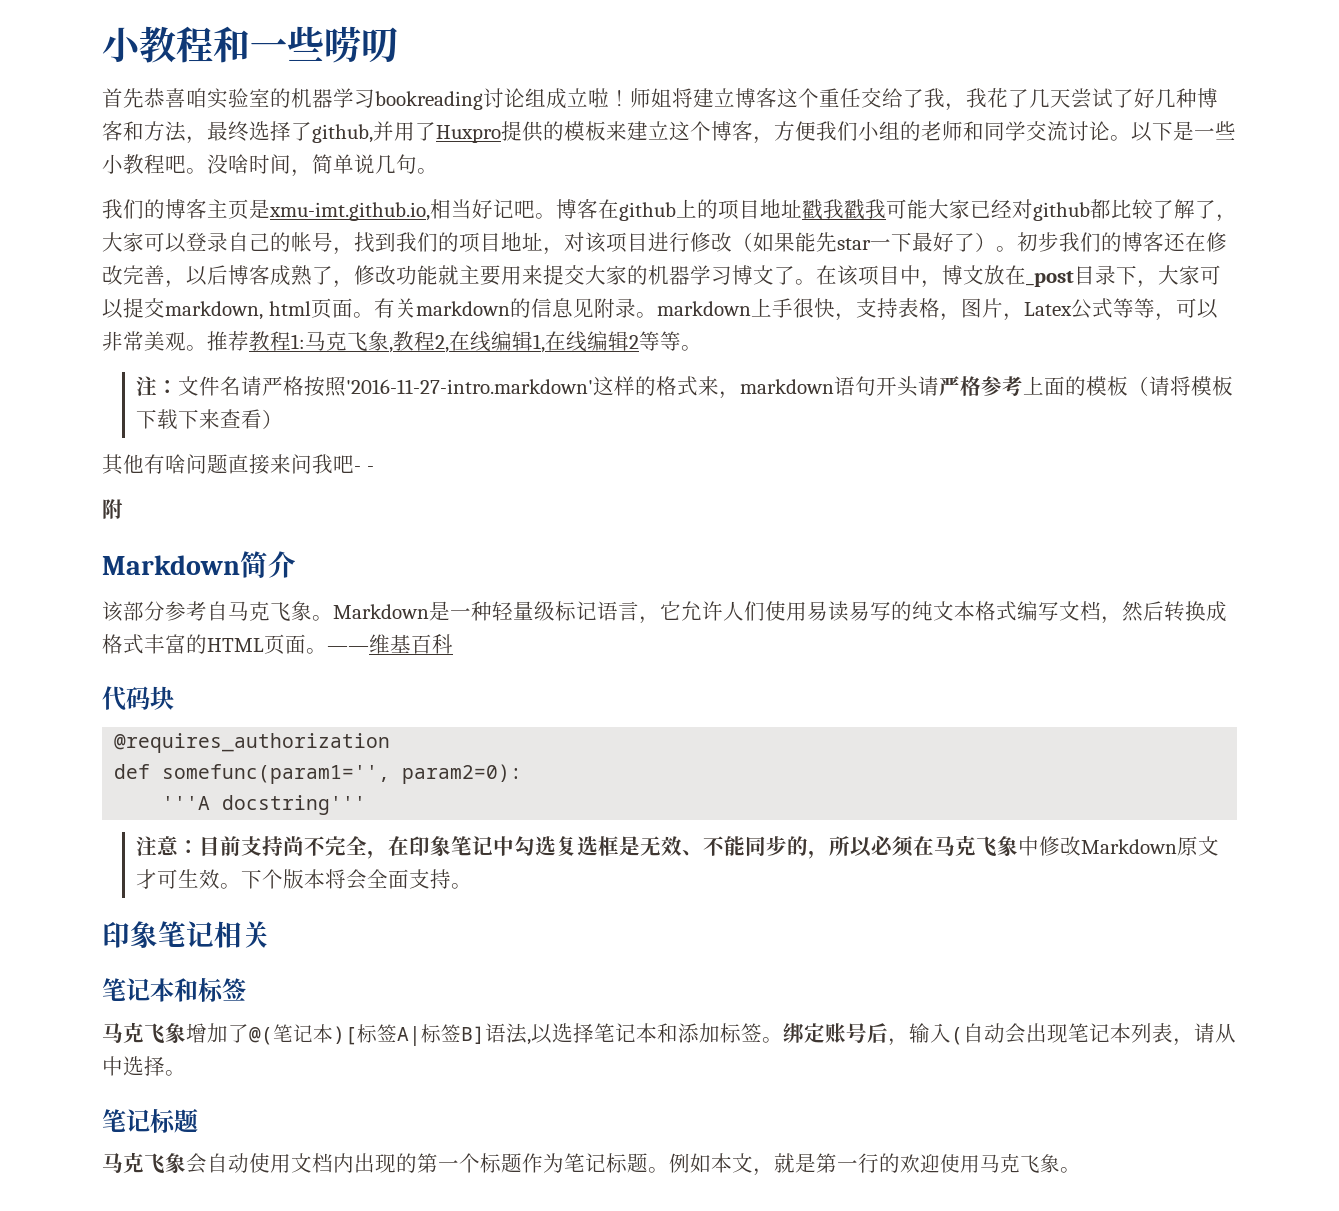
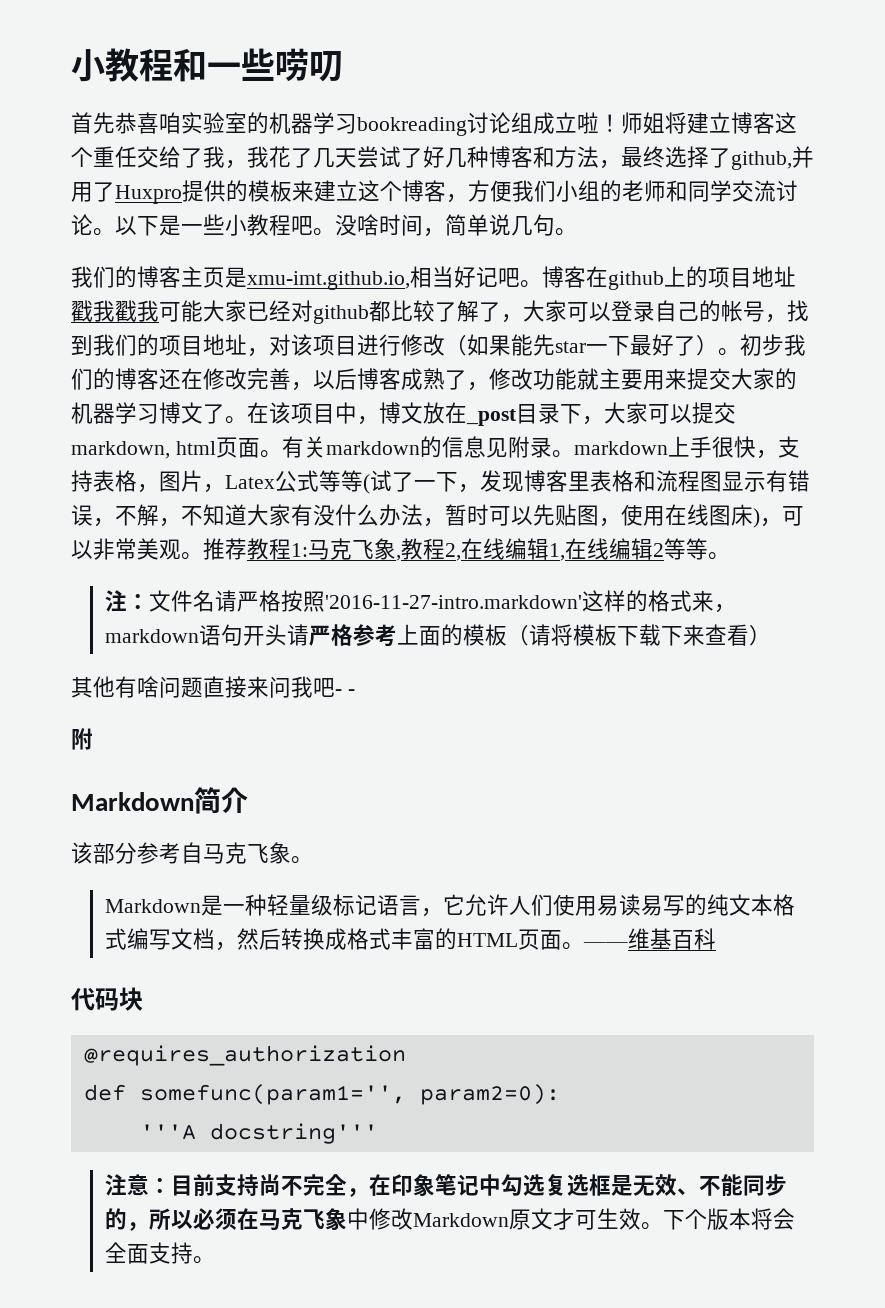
- 有关markdown的信息见附录。markdown上手很快，支持表格，图片，Latex公式等等，可以非常美观。
+ 有关markdown的信息见附录。markdown上手很快，支持表格，图片，Latex公式等等(试了一下，发现博客里表格和流程图显示有错误，不解，不知道大家有没什么办法，暂时可以先贴图，使用在线图床)，可以非常美观。
- 该部分参考自马克飞象。Markdown是一种轻量级标记语言，它允许人们使用易读易写的纯文本格式编写文档，然后转换成格式丰富的HTML页面。
+ 该部分参考自马克飞象。
+ Markdown是一种轻量级标记语言，它允许人们使用易读易写的纯文本格式编写文档，然后转换成格式丰富的HTML页面。
- 印象笔记相关
- 笔记本和标签
- 马克飞象增加了@(笔记本)[标签A|标签B]语法,以选择笔记本和添加标签。绑定账号后，输入(自动会出现笔记本列表，请从中选择。
- 笔记标题
- 马克飞象会自动使用文档内出现的第一个标题作为笔记标题。例如本文，就是第一行的欢迎使用马克飞象。

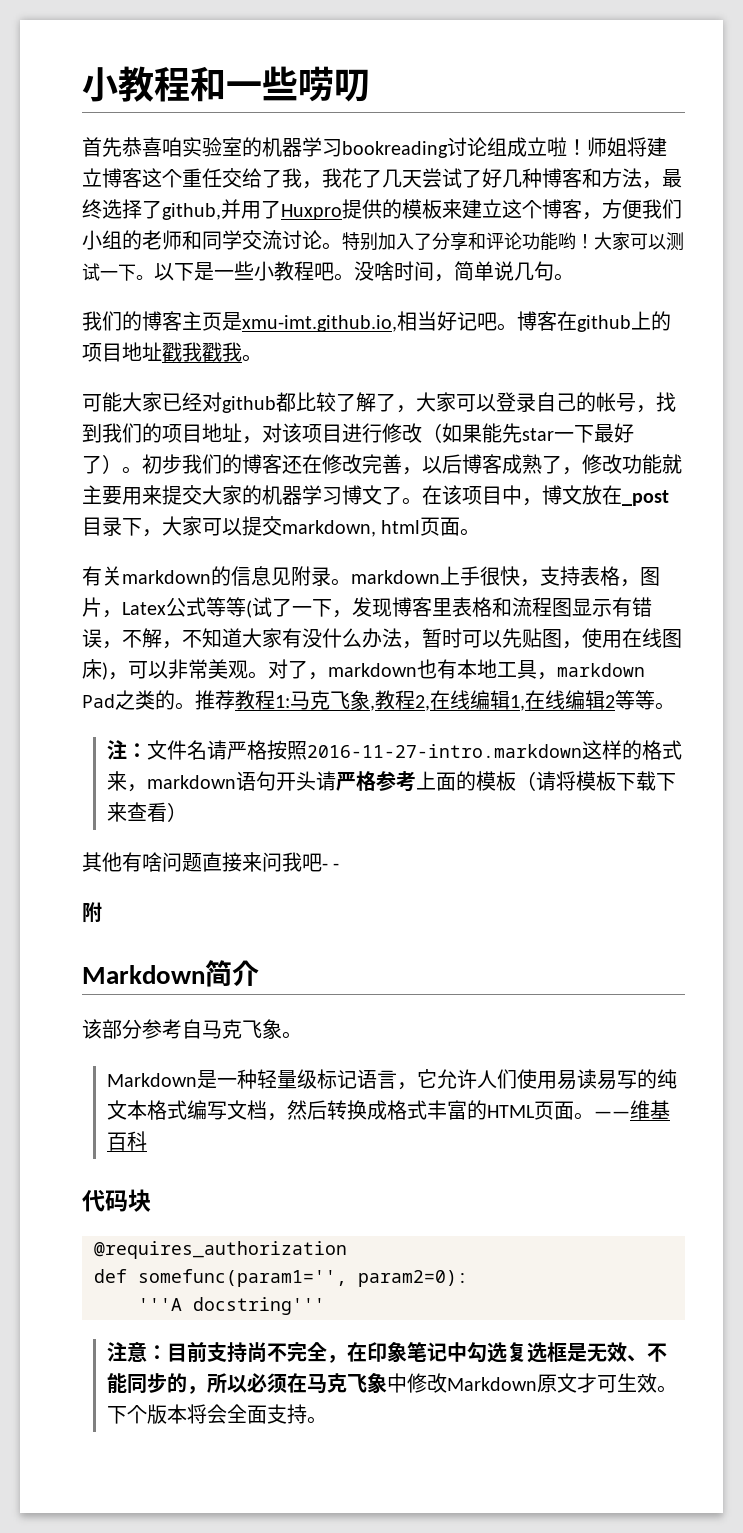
+ 特别加入了分享和评论功能哟！大家可以测试一下。
- 博客在github上的项目地址戳我戳我可能大家已经对github都比较了解了，大家可以登录自己的帐号，找到我们的项目地址，对该项目进行修改（如果能先star一下最好了）。
+ 博客在github上的项目地址戳我戳我。
+ 可能大家已经对github都比较了解了，大家可以登录自己的帐号，找到我们的项目地址，对该项目进行修改（如果能先star一下最好了）。
- 在该项目中，博文放在_post目录下，大家可以提交markdown, html页面。有关markdown的信息见附录。markdown上手很快，支持表格，图片，Latex公式等等(试了一下，发现博客里表格和流程图显示有错误，不解，不知道大家有没什么办法，暂时可以先贴图，使用在线图床)，可以非常美观。
+ 在该项目中，博文放在_post目录下，大家可以提交markdown, html页面。
+ 有关markdown的信息见附录。markdown上手很快，支持表格，图片，Latex公式等等(试了一下，发现博客里表格和流程图显示有错误，不解，不知道大家有没什么办法，暂时可以先贴图，使用在线图床)，可以非常美观。
+ 对了，markdown也有本地工具，markdown Pad之类的。
- 注：文件名请严格按照'2016-11-27-intro.markdown'这样的格式来，markdown语句开头请严格参考上面的模板（请将模板下载下来查看）
+ 注：文件名请严格按照2016-11-27-intro.markdown这样的格式来，markdown语句开头请严格参考上面的模板（请将模板下载下来查看）

